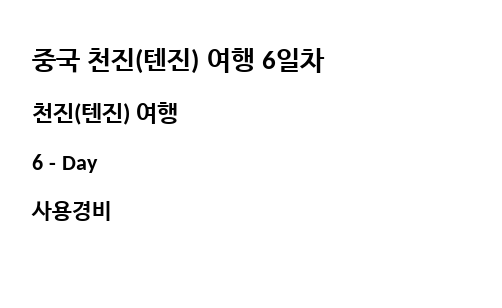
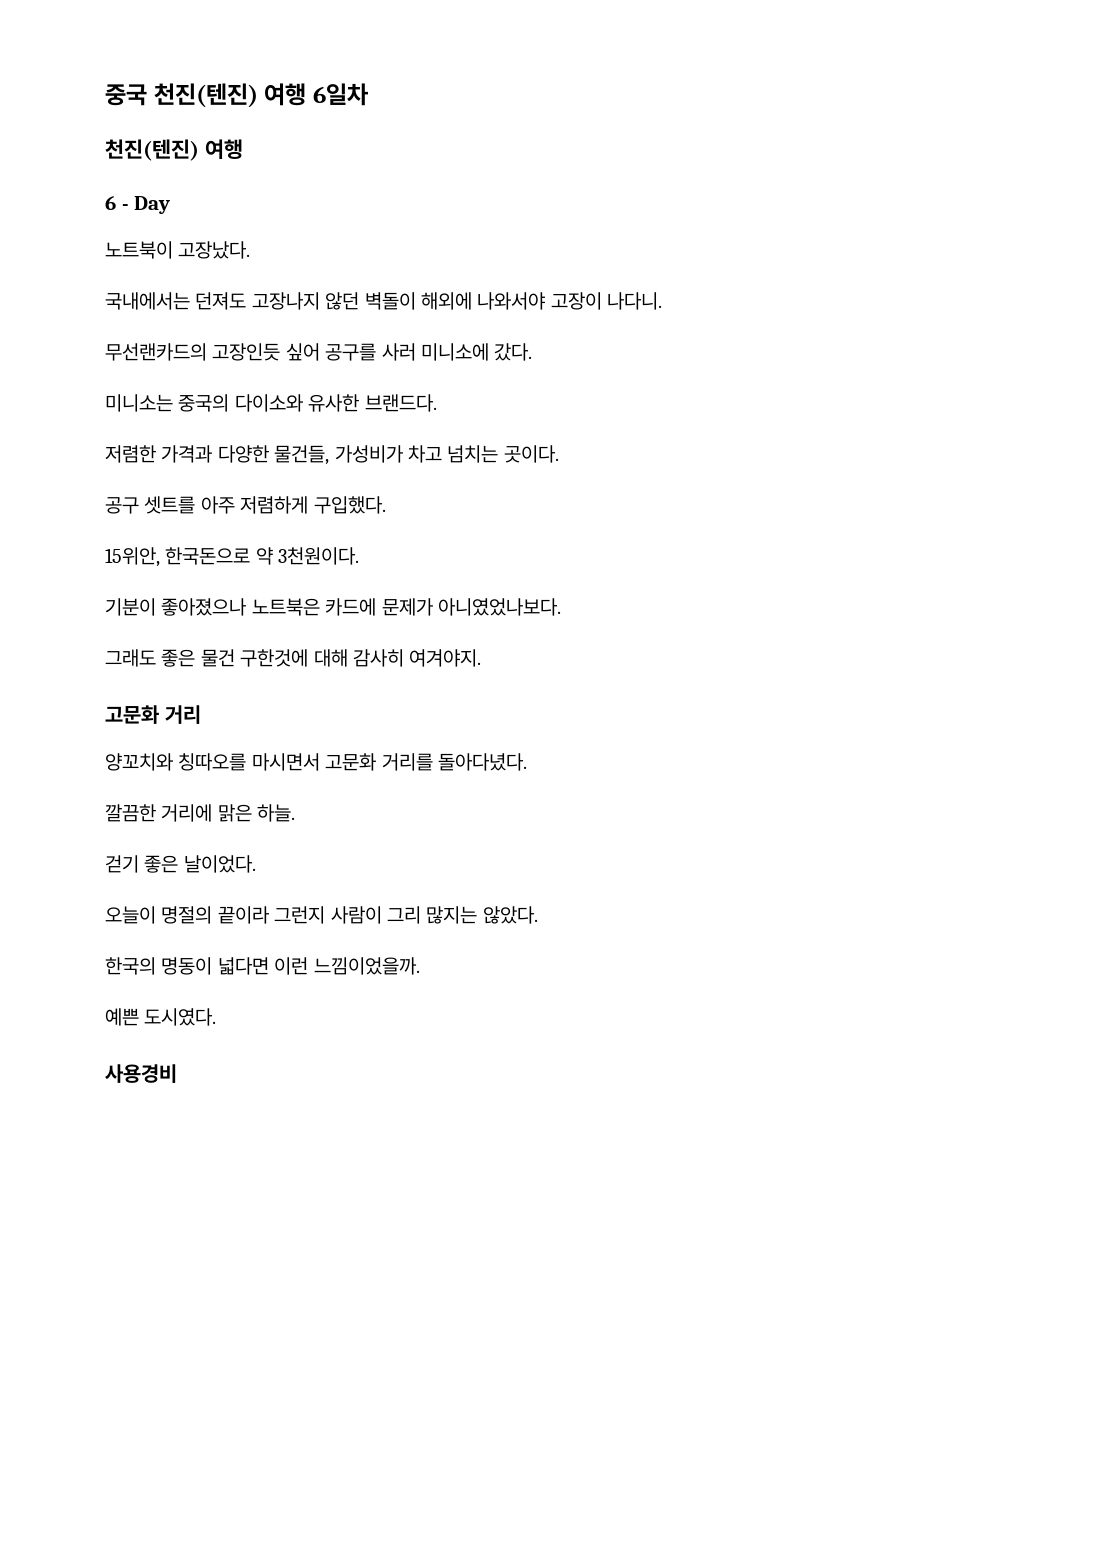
+ 노트북이 고장났다.
+ 국내에서는 던져도 고장나지 않던 벽돌이 해외에 나와서야 고장이 나다니.
+ 무선랜카드의 고장인듯 싶어 공구를 사러 미니소에 갔다.
+ 미니소는 중국의 다이소와 유사한 브랜드다.
+ 저렴한 가격과 다양한 물건들, 가성비가 차고 넘치는 곳이다.
+ 공구 셋트를 아주 저렴하게 구입했다.
+ 15위안, 한국돈으로 약 3천원이다.
+ 기분이 좋아졌으나 노트북은 카드에 문제가 아니였었나보다.
+ 그래도 좋은 물건 구한것에 대해 감사히 여겨야지.
+ 고문화 거리
+ 양꼬치와 칭따오를 마시면서 고문화 거리를 돌아다녔다.
+ 깔끔한 거리에 맑은 하늘.
+ 걷기 좋은 날이었다.
+ 오늘이 명절의 끝이라 그런지 사람이 그리 많지는 않았다.
+ 한국의 명동이 넓다면 이런 느낌이었을까.
+ 예쁜 도시였다.

